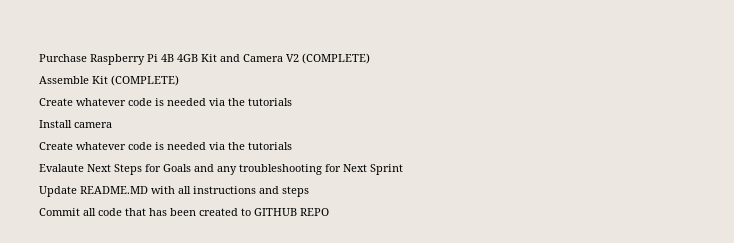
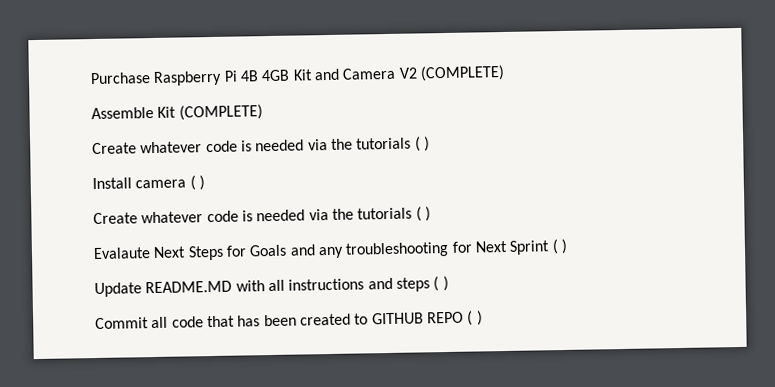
  Assemble Kit (COMPLETE)
- Create whatever code is needed via the tutorials
+ Create whatever code is needed via the tutorials ( )
- Install camera
- Create whatever code is needed via the tutorials
+ Install camera ( )
+ Create whatever code is needed via the tutorials ( )
- Evalaute Next Steps for Goals and any troubleshooting for Next Sprint
+ Evalaute Next Steps for Goals and any troubleshooting for Next Sprint ( )
- Update README.MD with all instructions and steps
+ Update README.MD with all instructions and steps ( )
- Commit all code that has been created to GITHUB REPO
+ Commit all code that has been created to GITHUB REPO ( )

